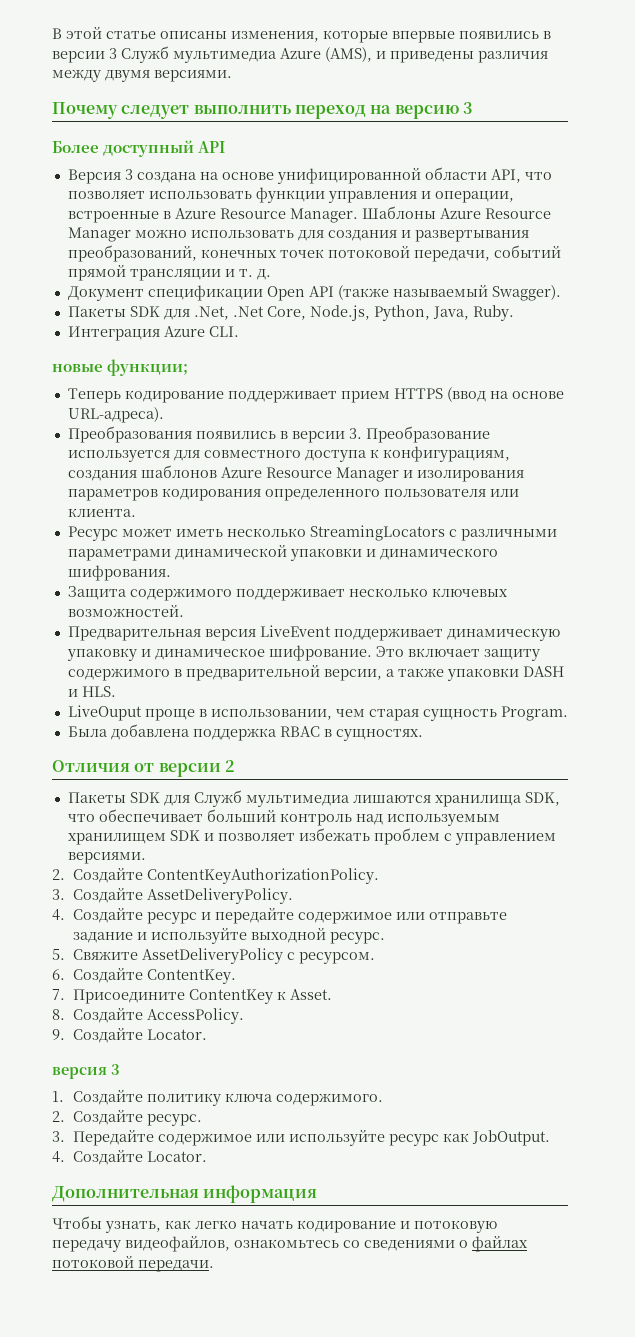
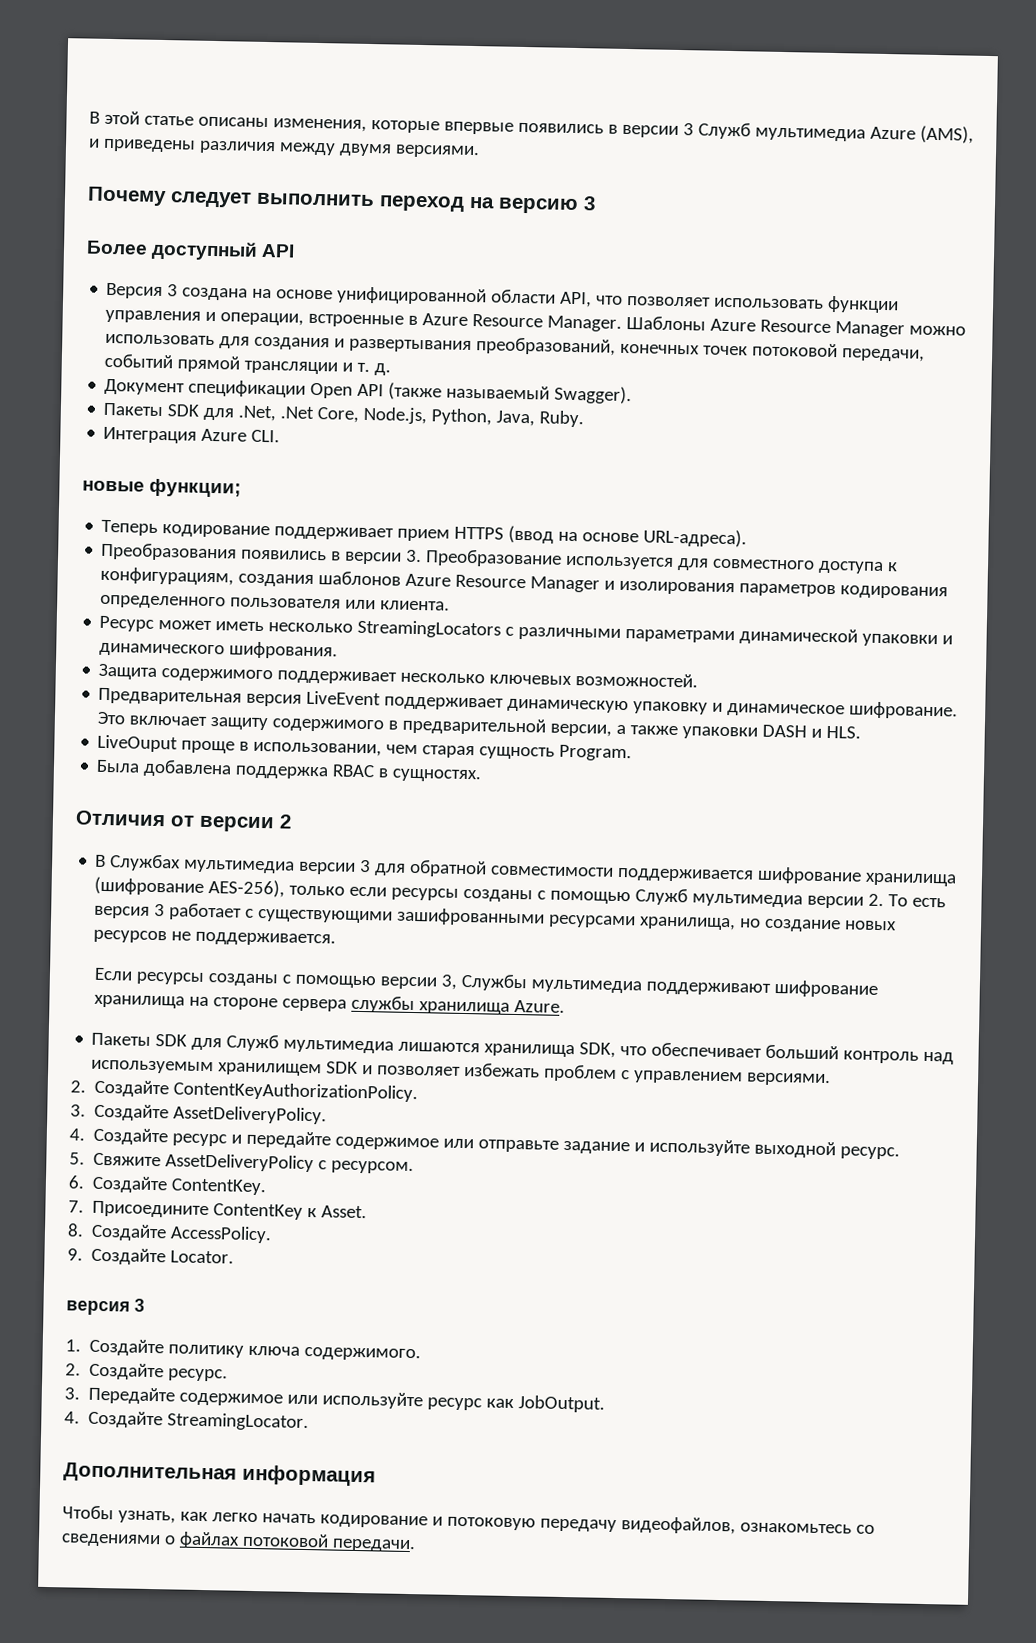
+ В Службах мультимедиа версии 3 для обратной совместимости поддерживается шифрование хранилища (шифрование AES-256), только если ресурсы созданы с помощью Служб мультимедиа версии 2. То есть версия 3 работает с существующими зашифрованными ресурсами хранилища, но создание новых ресурсов не поддерживается.
+ Если ресурсы созданы с помощью версии 3, Службы мультимедиа поддерживают шифрование хранилища на стороне сервера службы хранилища Azure.
- 4. Создайте Locator.
+ 4. Создайте StreamingLocator.

